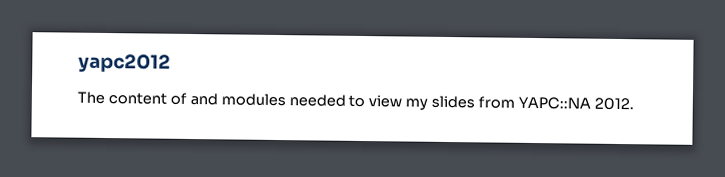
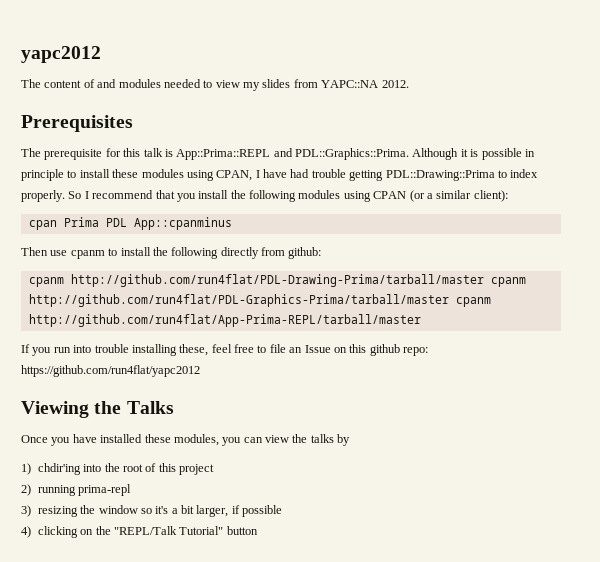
+ Prerequisites
+ The prerequisite for this talk is App::Prima::REPL and PDL::Graphics::Prima. Although it is possible in principle to install these modules using CPAN, I have had trouble getting PDL::Drawing::Prima to index properly. So I recommend that you install the following modules using CPAN (or a similar client):
+ cpan Prima PDL App::cpanminus
+ Then use cpanm to install the following directly from github:
+ cpanm http://github.com/run4flat/PDL-Drawing-Prima/tarball/master cpanm http://github.com/run4flat/PDL-Graphics-Prima/tarball/master cpanm http://github.com/run4flat/App-Prima-REPL/tarball/master
+ If you run into trouble installing these, feel free to file an Issue on this github repo: https://github.com/run4flat/yapc2012
+ Viewing the Talks
+ Once you have installed these modules, you can view the talks by
+ 1) chdir'ing into the root of this project
+ 2) running prima-repl
+ 3) resizing the window so it's a bit larger, if possible
+ 4) clicking on the "REPL/Talk Tutorial" button

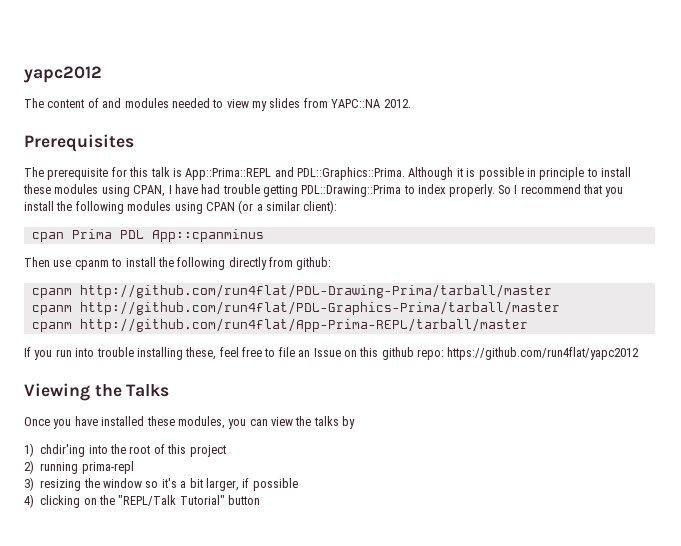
- cpanm http://github.com/run4flat/PDL-Drawing-Prima/tarball/master cpanm http://github.com/run4flat/PDL-Graphics-Prima/tarball/master cpanm http://github.com/run4flat/App-Prima-REPL/tarball/master
+ cpanm http://github.com/run4flat/PDL-Drawing-Prima/tarball/master
+ cpanm http://github.com/run4flat/PDL-Graphics-Prima/tarball/master
+ cpanm http://github.com/run4flat/App-Prima-REPL/tarball/master

